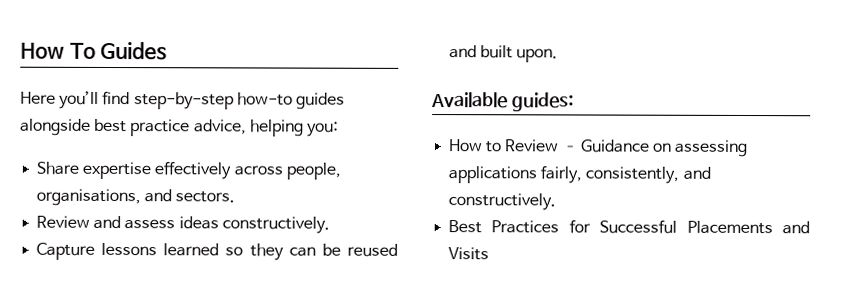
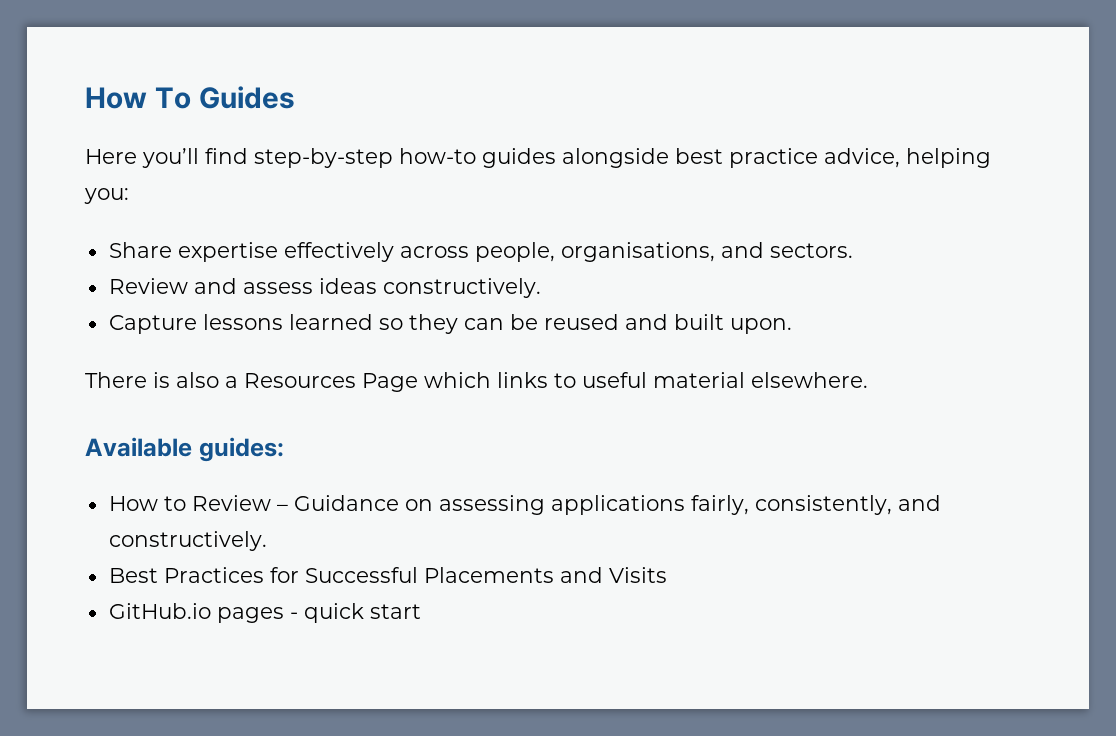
+ There is also a Resources Page which links to useful material elsewhere.
+ GitHub.io pages - quick start

